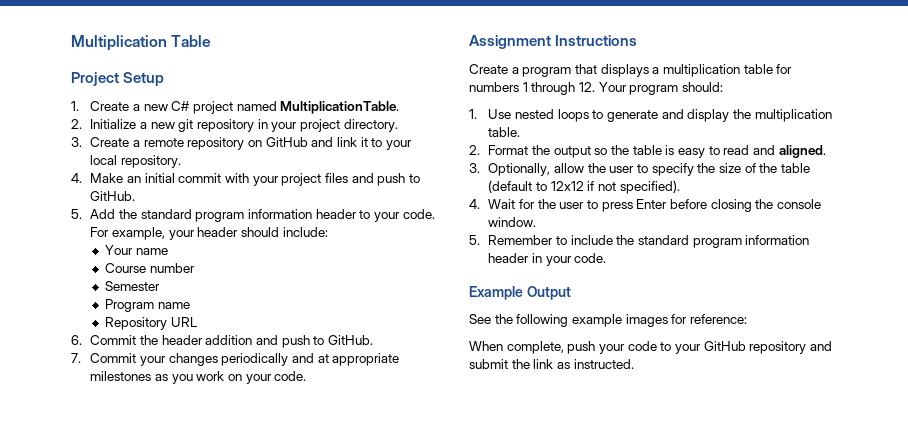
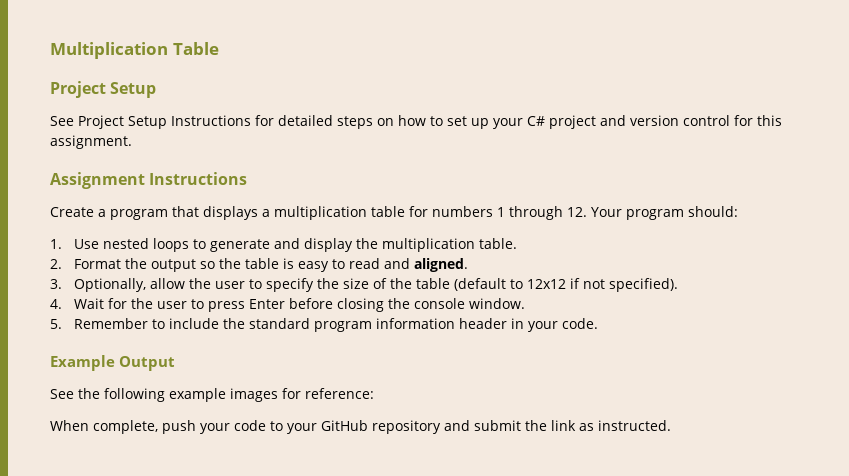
- 1. Create a new C# project named MultiplicationTable.
- 2. Initialize a new git repository in your project directory.
- 3. Create a remote repository on GitHub and link it to your local repository.
- 4. Make an initial commit with your project files and push to GitHub.
- 5. Add the standard program information header to your code. For example, your header should include:
- Your name
- Course number
- Semester
- Program name
- Repository URL
- 6. Commit the header addition and push to GitHub.
- 7. Commit your changes periodically and at appropriate milestones as you work on your code.
+ See Project Setup Instructions for detailed steps on how to set up your C# project and version control for this assignment.

